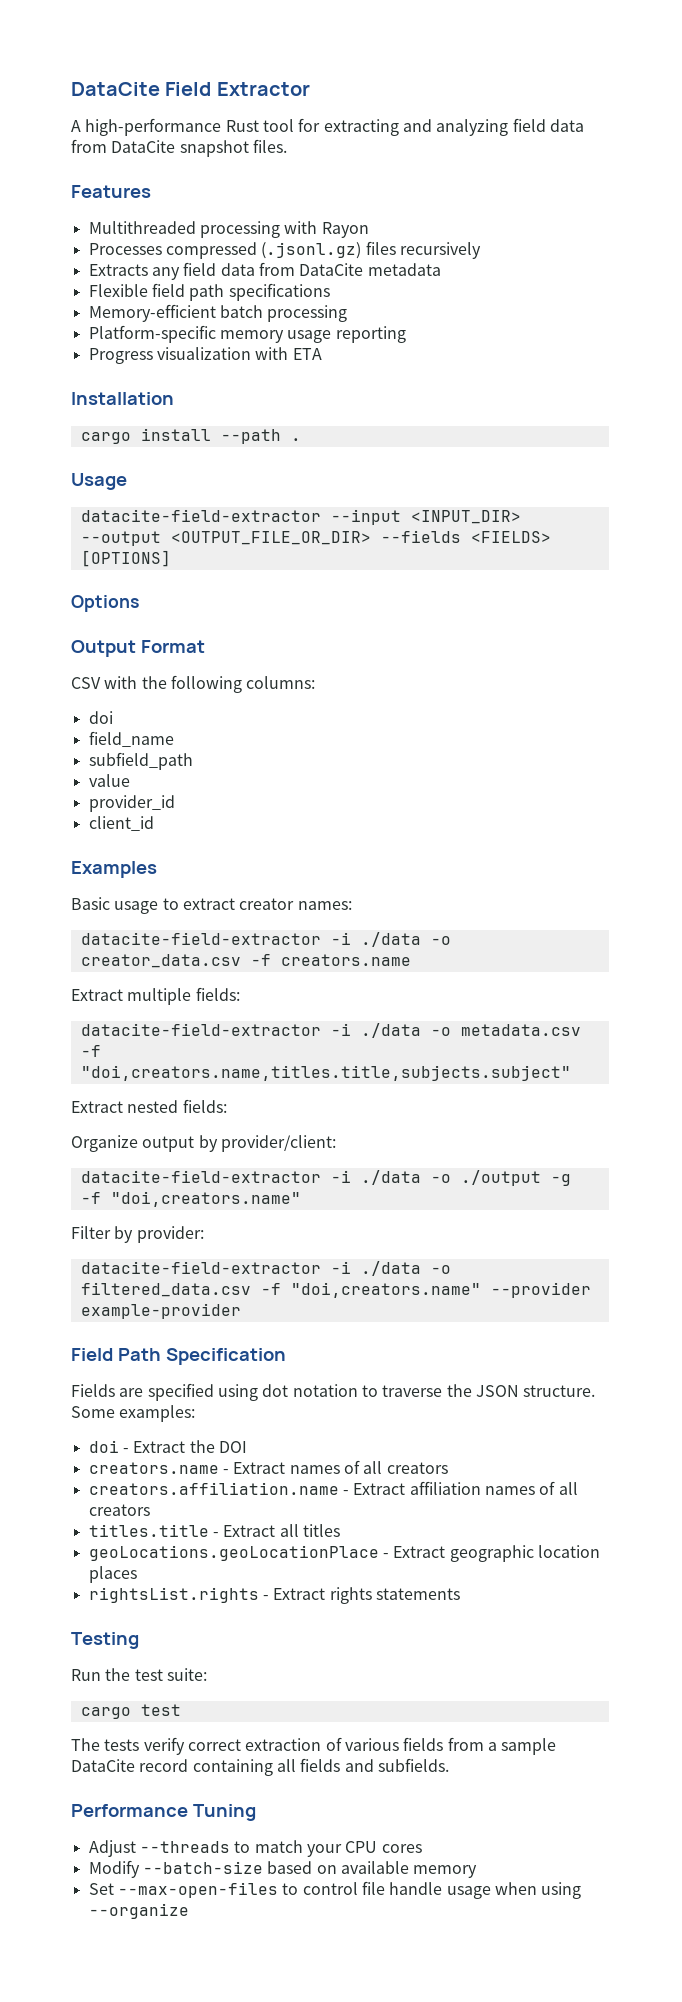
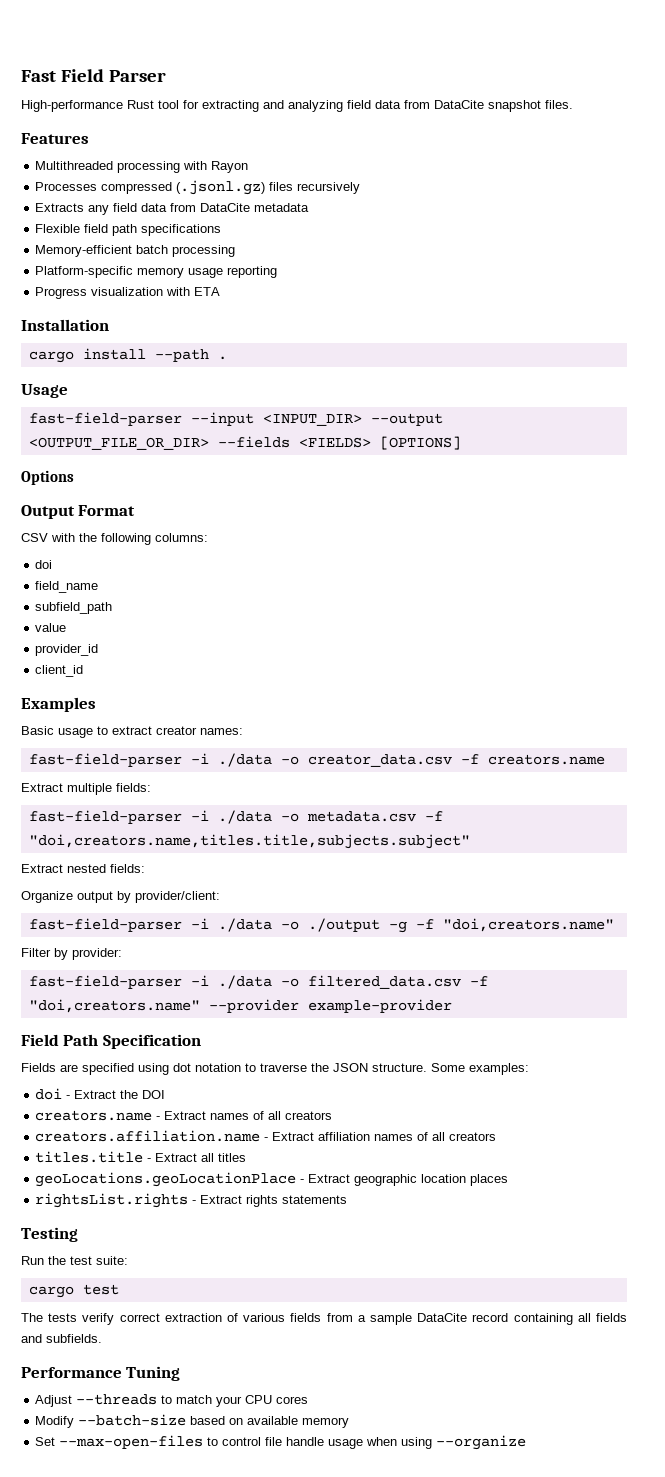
- DataCite Field Extractor
- A high-performance Rust tool for extracting and analyzing field data from DataCite snapshot files.
+ Fast Field Parser
+ High-performance Rust tool for extracting and analyzing field data from DataCite snapshot files.
- datacite-field-extractor --input <INPUT_DIR> --output <OUTPUT_FILE_OR_DIR> --fields <FIELDS> [OPTIONS]
+ fast-field-parser --input <INPUT_DIR> --output <OUTPUT_FILE_OR_DIR> --fields <FIELDS> [OPTIONS]
- datacite-field-extractor -i ./data -o creator_data.csv -f creators.name
+ fast-field-parser -i ./data -o creator_data.csv -f creators.name
- datacite-field-extractor -i ./data -o metadata.csv -f "doi,creators.name,titles.title,subjects.subject"
+ fast-field-parser -i ./data -o metadata.csv -f "doi,creators.name,titles.title,subjects.subject"
- datacite-field-extractor -i ./data -o ./output -g -f "doi,creators.name"
+ fast-field-parser -i ./data -o ./output -g -f "doi,creators.name"
- datacite-field-extractor -i ./data -o filtered_data.csv -f "doi,creators.name" --provider example-provider
+ fast-field-parser -i ./data -o filtered_data.csv -f "doi,creators.name" --provider example-provider

